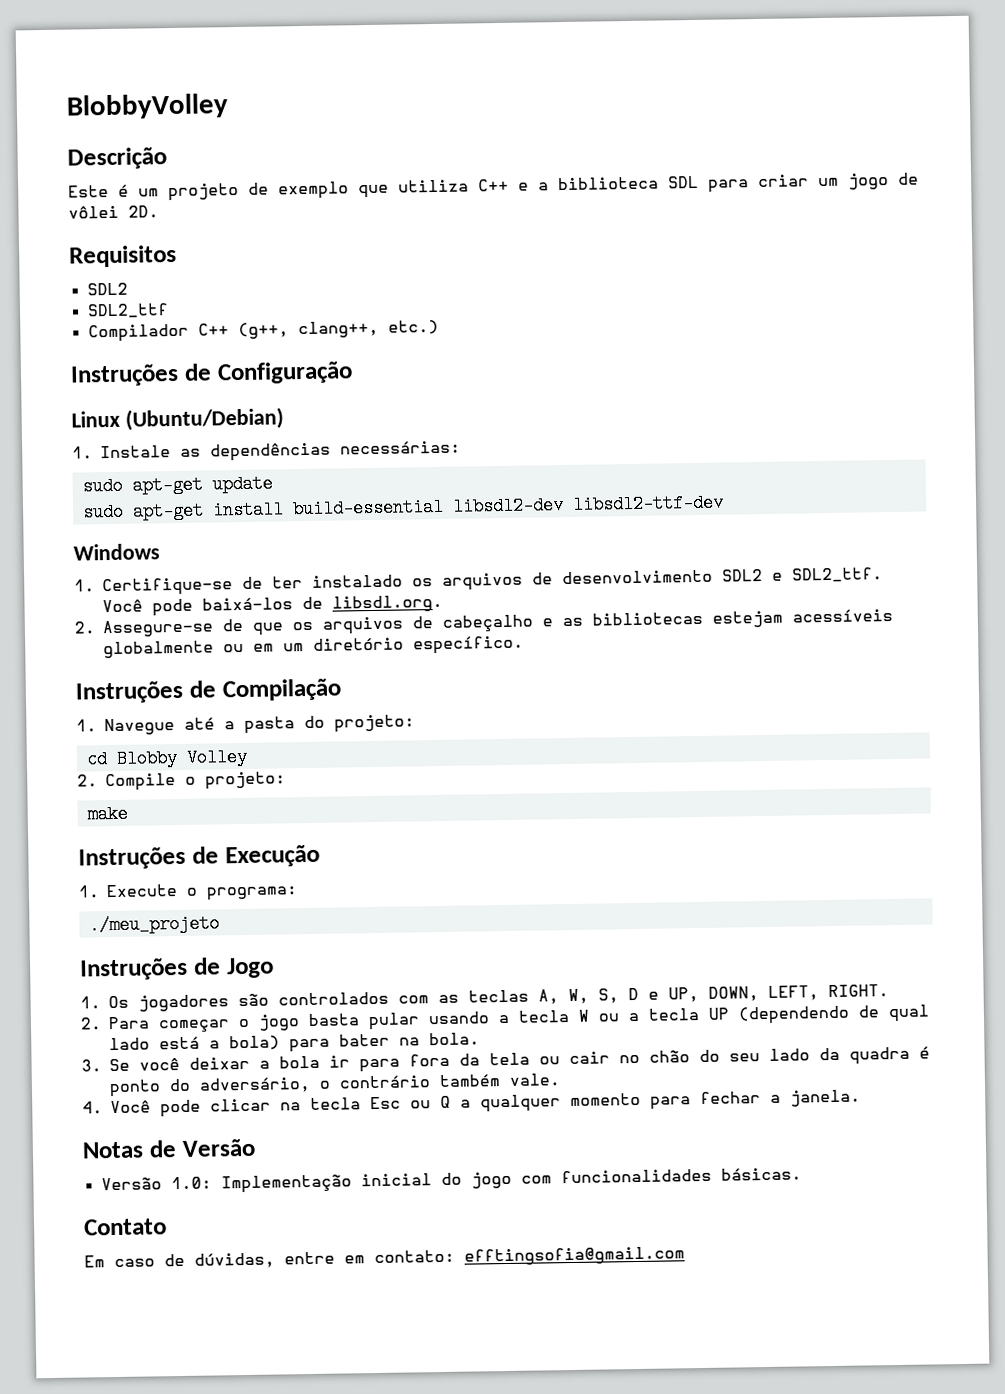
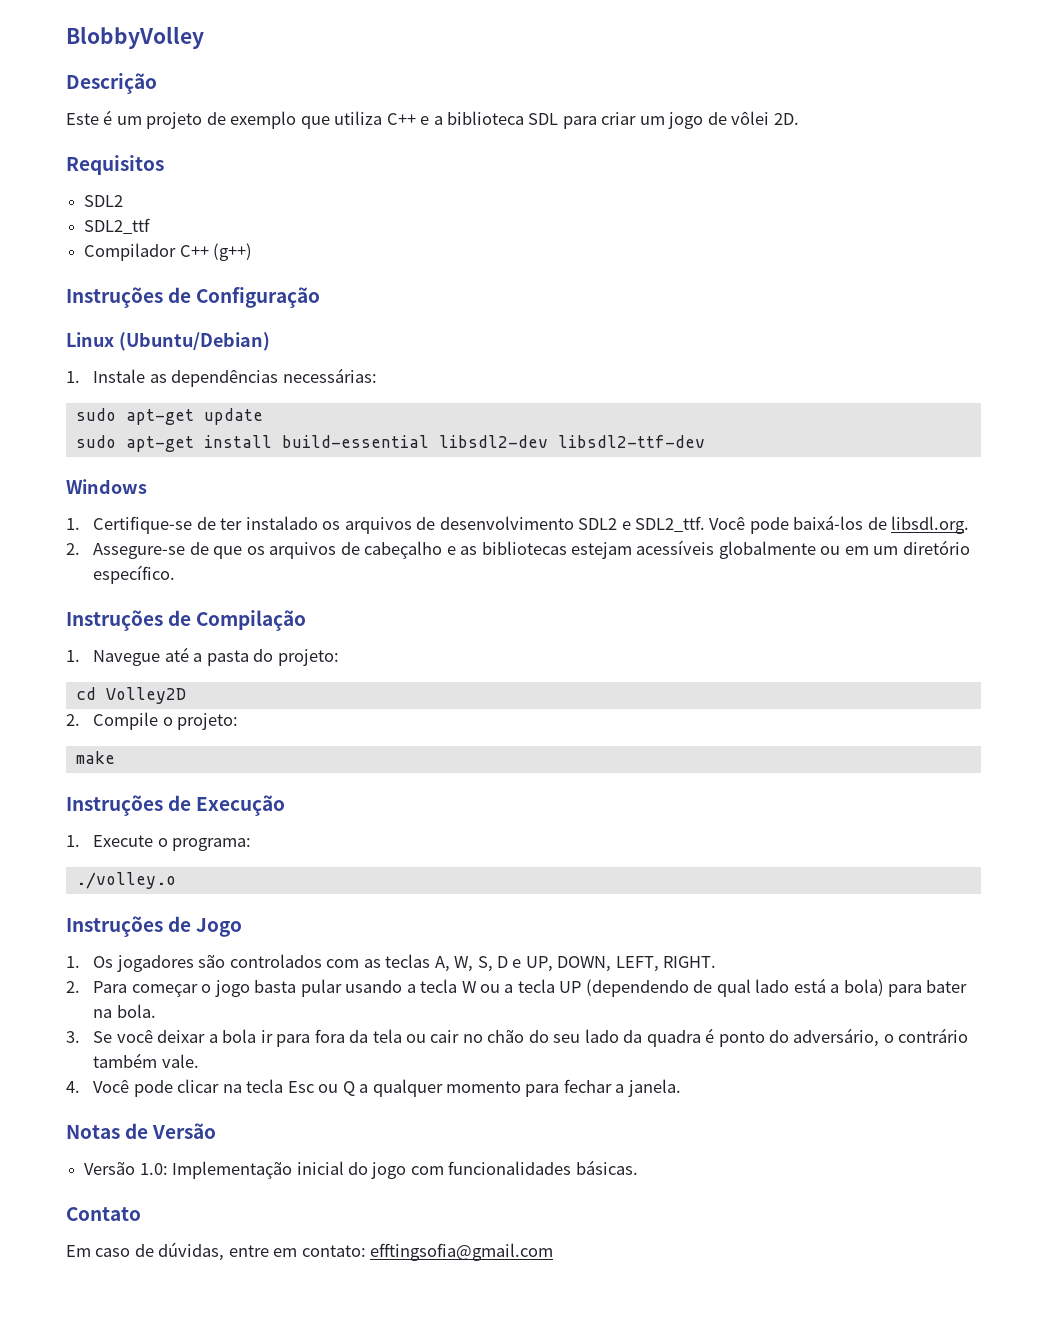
- Compilador C++ (g++, clang++, etc.)
+ Compilador C++ (g++)
- cd Blobby Volley
+ cd Volley2D
- ./meu_projeto
+ ./volley.o

